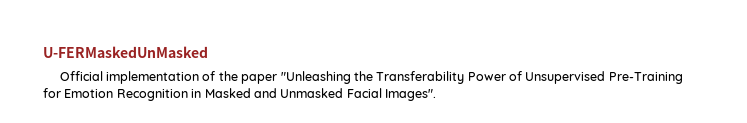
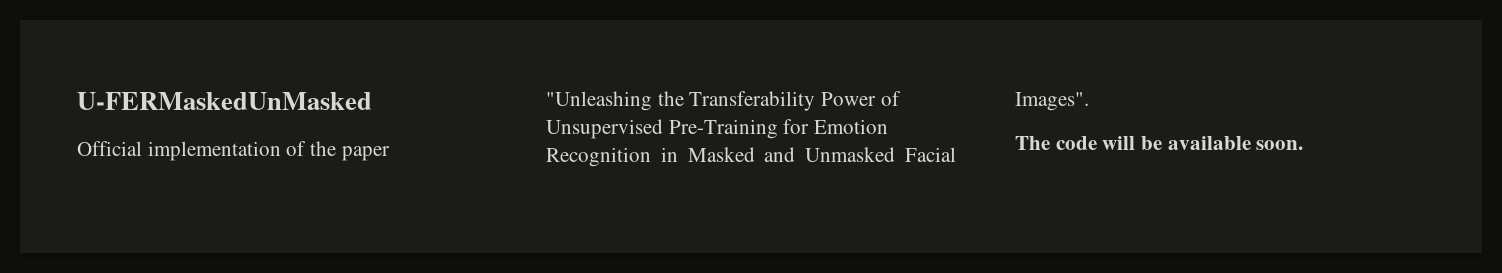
+ The code will be available soon.

